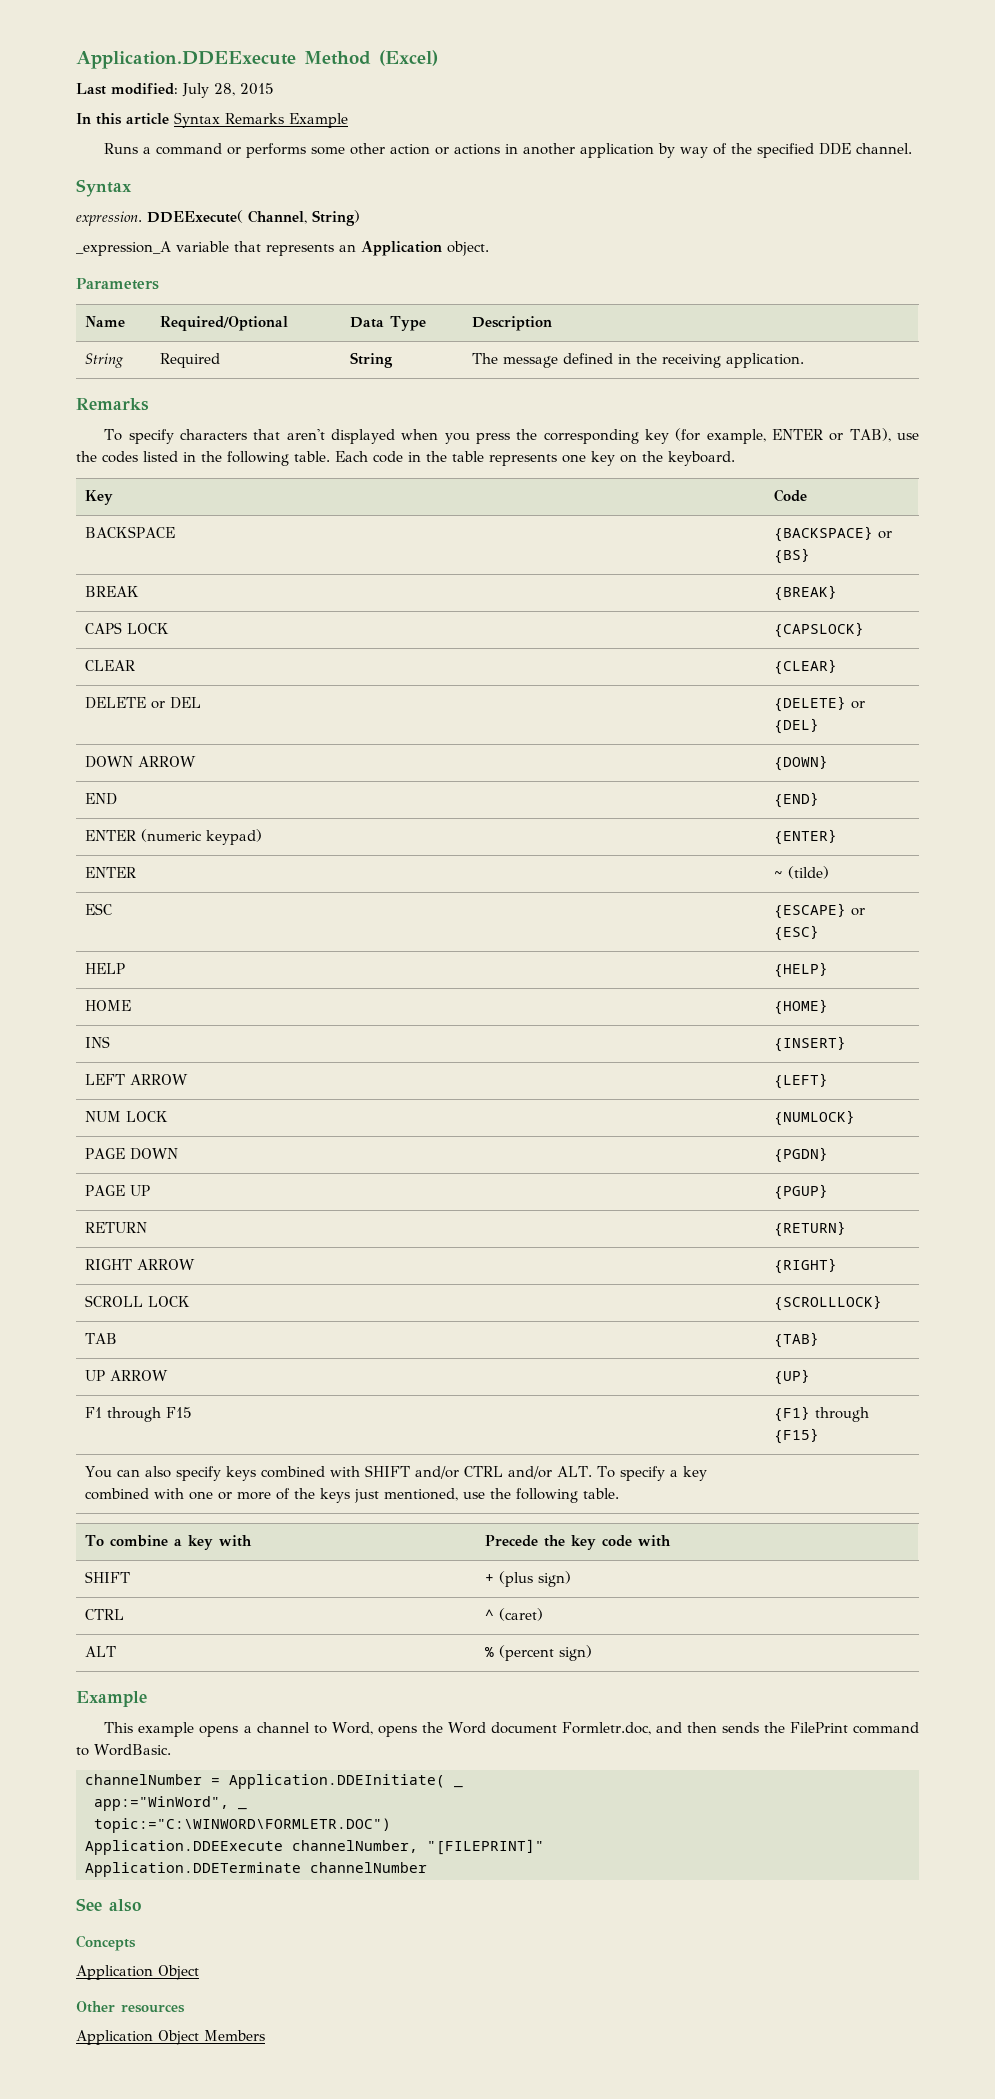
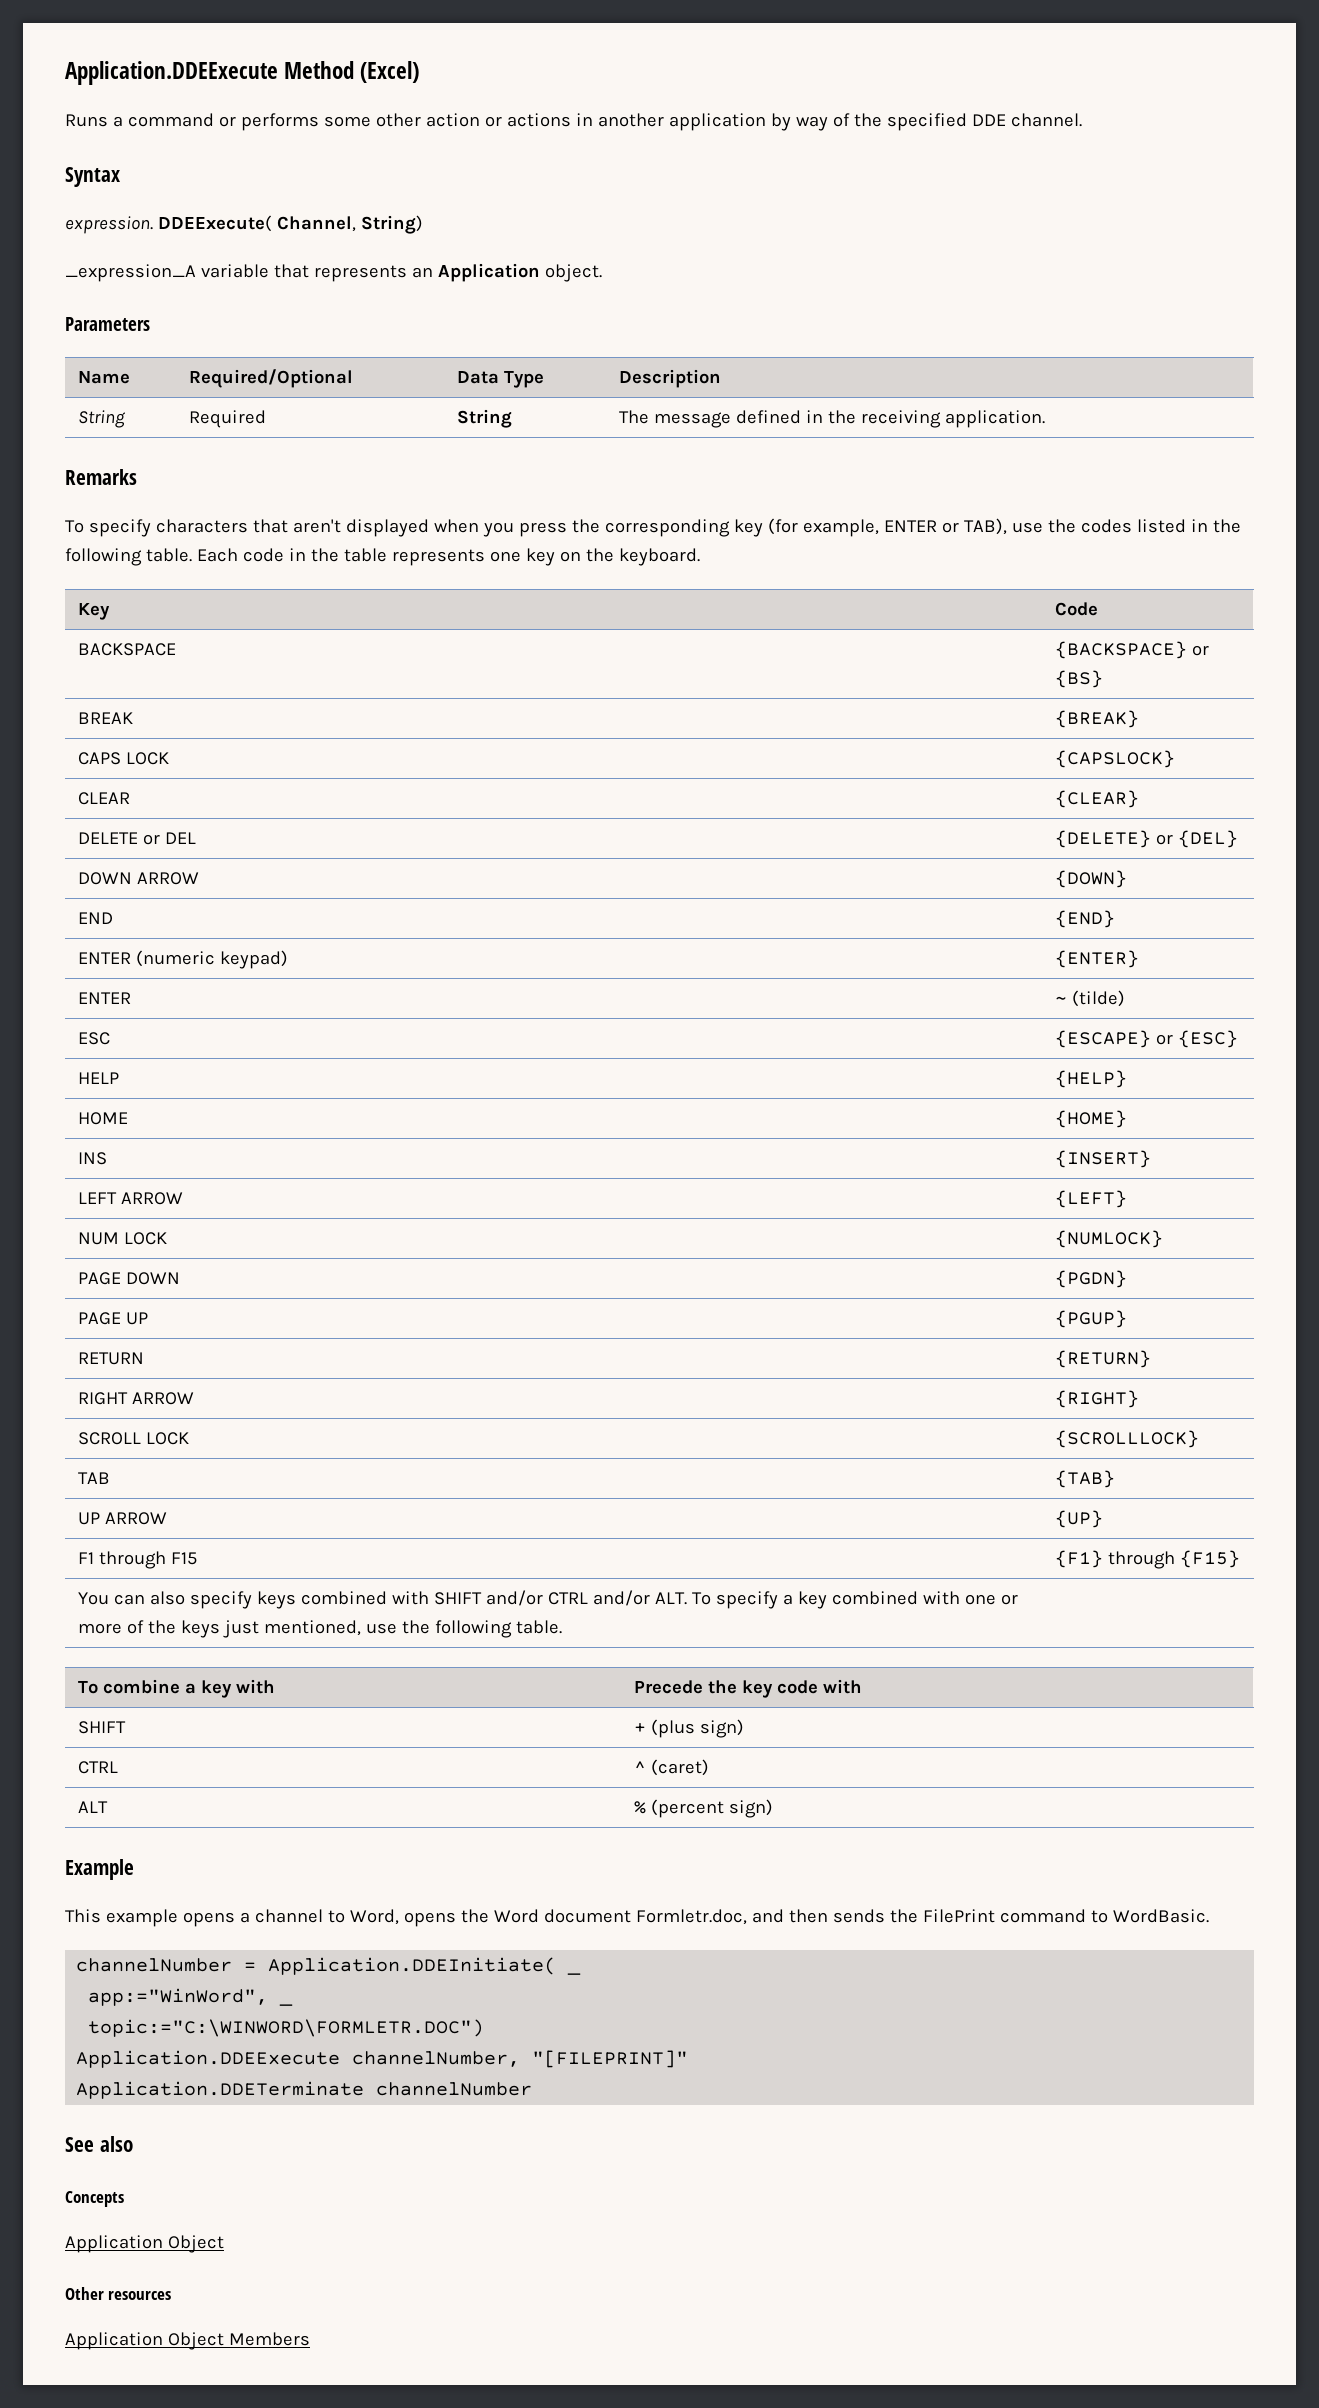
- Last modified: July 28, 2015
- In this article Syntax Remarks Example

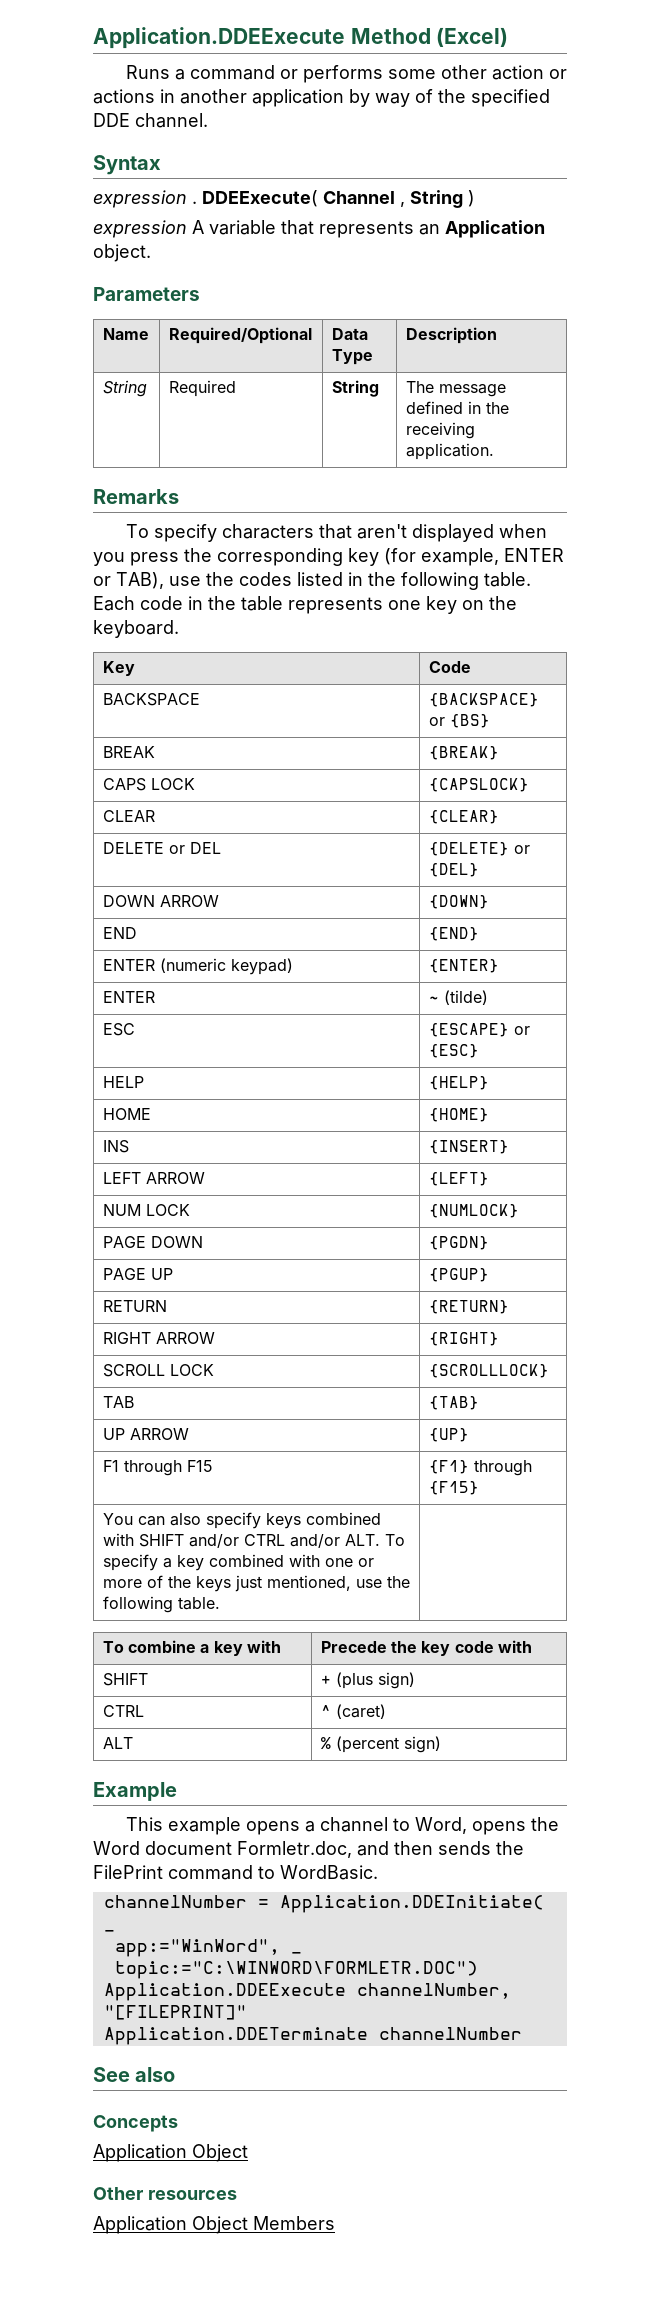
- expression. DDEExecute( Channel, String)
- _expression_A variable that represents an Application object.
+ expression . DDEExecute( Channel , String )
+ expression A variable that represents an Application object.

